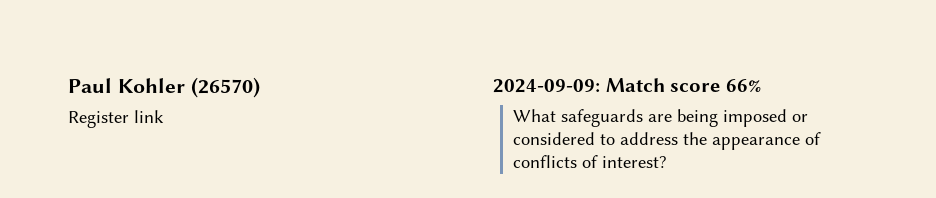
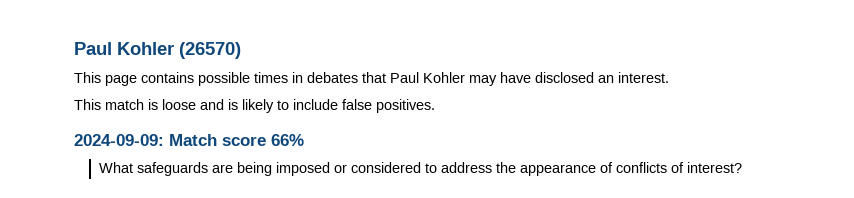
- Register link
+ This page contains possible times in debates that Paul Kohler may have disclosed an interest.
+ This match is loose and is likely to include false positives.

